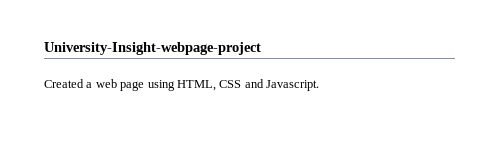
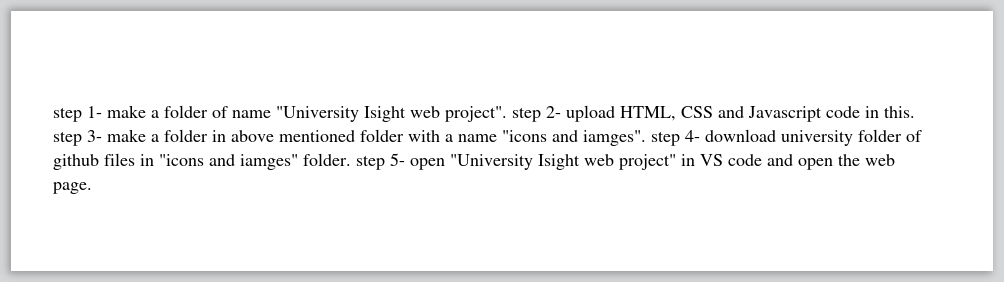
- University-Insight-webpage-project
- Created a web page using HTML, CSS and Javascript.
+ step 1- make a folder of name "University Isight web project". step 2- upload HTML, CSS and Javascript code in this. step 3- make a folder in above mentioned folder with a name "icons and iamges". step 4- download university folder of github files in "icons and iamges" folder. step 5- open "University Isight web project" in VS code and open the web page.

